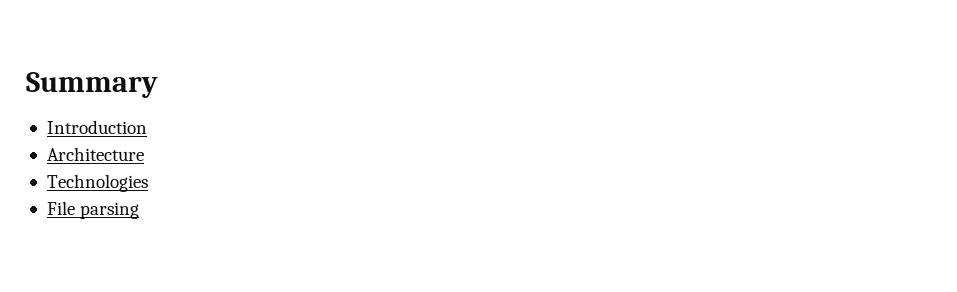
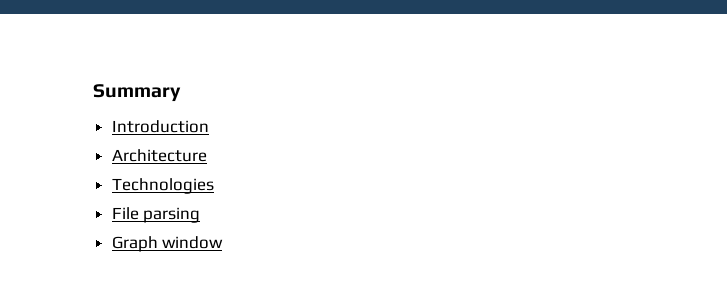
+ Graph window

